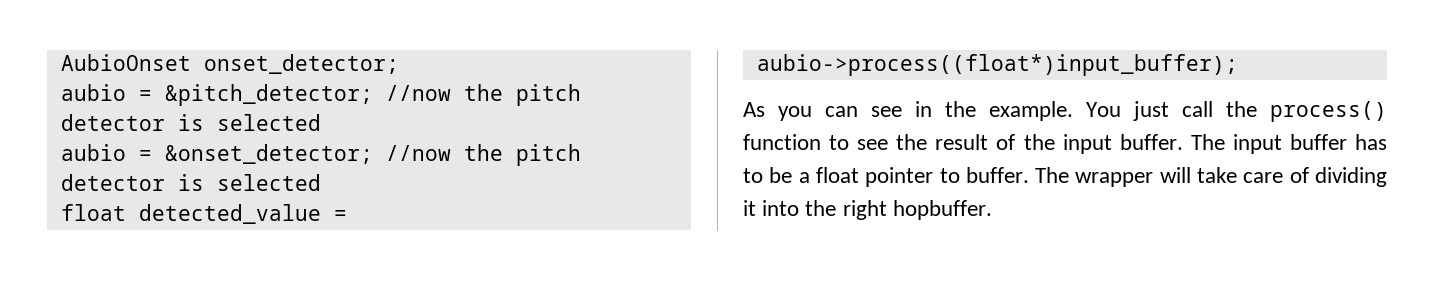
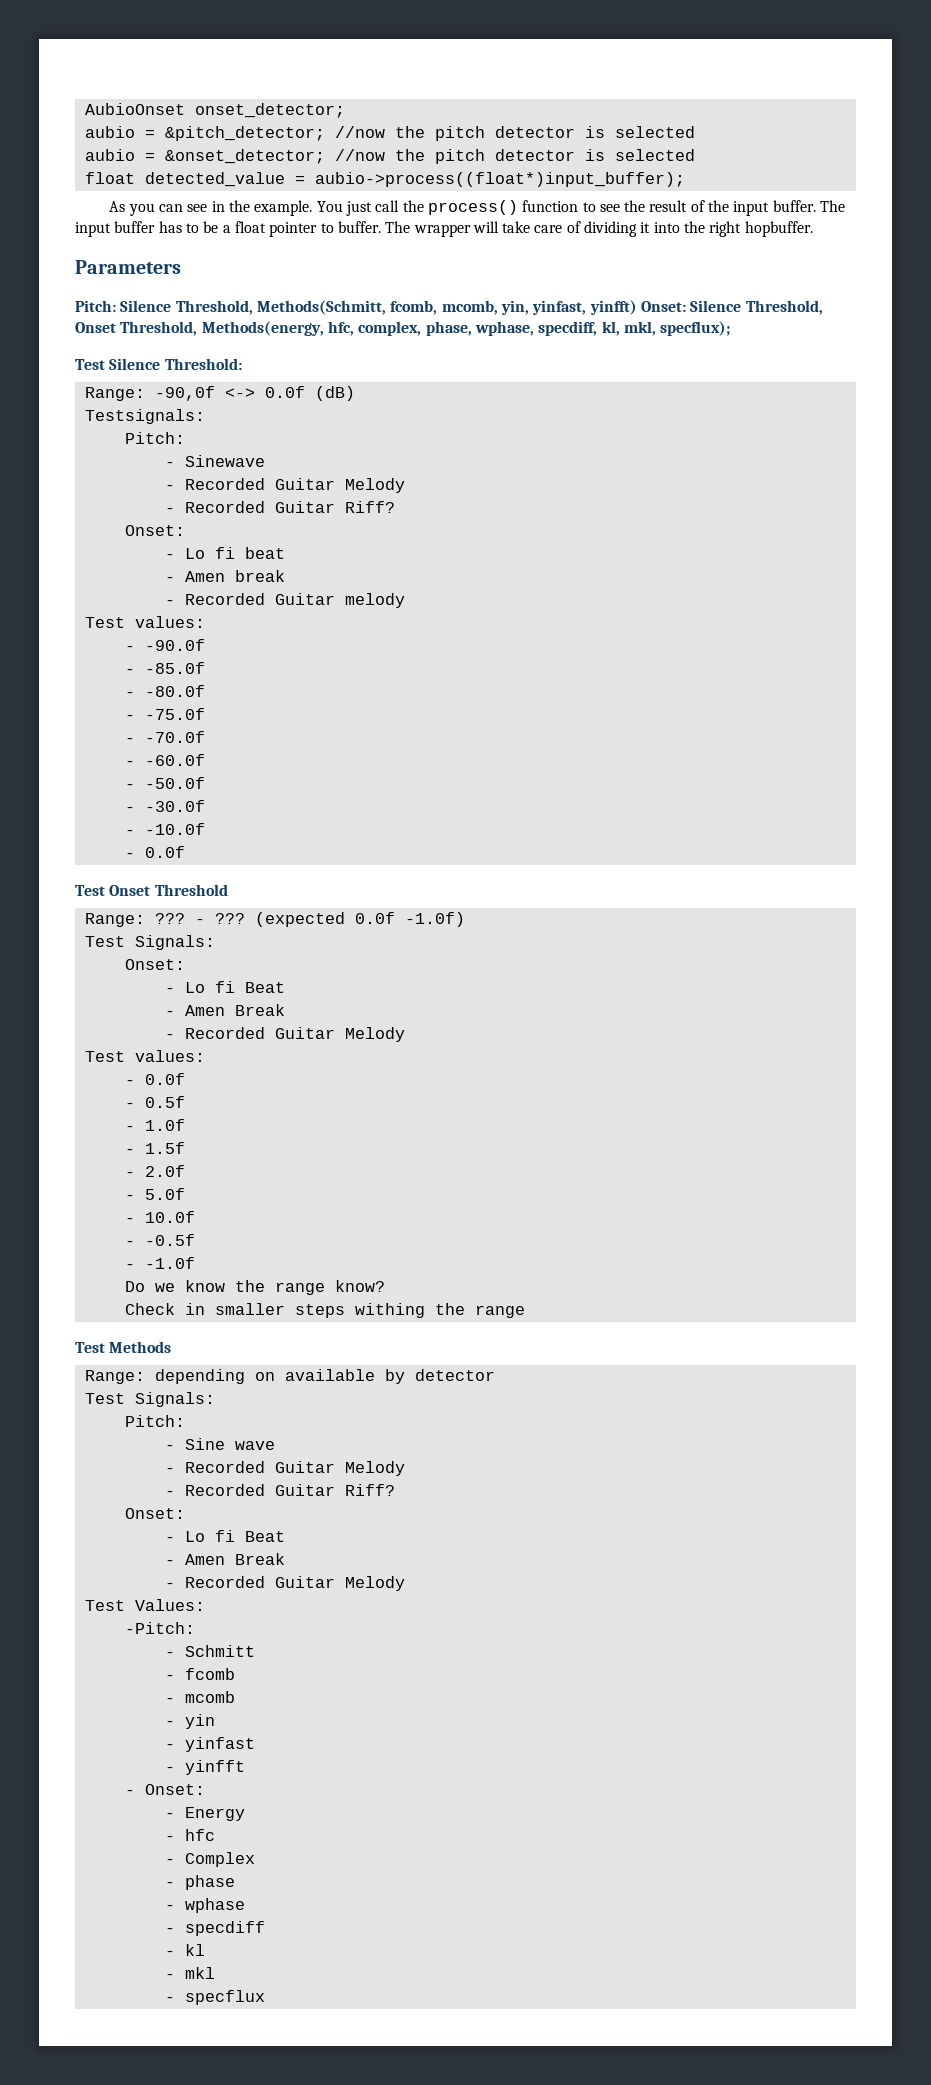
+ Parameters
+ Pitch: Silence Threshold, Methods(Schmitt, fcomb, mcomb, yin, yinfast, yinfft) Onset: Silence Threshold, Onset Threshold, Methods(energy, hfc, complex, phase, wphase, specdiff, kl, mkl, specflux);
+ Test Silence Threshold:
+ Range: -90,0f <-> 0.0f (dB)
+ Testsignals:
+ Pitch:
+ - Sinewave
+ - Recorded Guitar Melody
+ - Recorded Guitar Riff?
+ Onset:
+ - Lo fi beat
+ - Amen break
+ - Recorded Guitar melody
+ Test values:
+ - -90.0f
+ - -85.0f
+ - -80.0f
+ - -75.0f
+ - -70.0f
+ - -60.0f
+ - -50.0f
+ - -30.0f
+ - -10.0f
+ - 0.0f
+ Test Onset Threshold
+ Range: ??? - ??? (expected 0.0f -1.0f)
+ Test Signals:
+ Onset:
+ - Lo fi Beat
+ - Amen Break
+ - Recorded Guitar Melody
+ Test values:
+ - 0.0f
+ - 0.5f
+ - 1.0f
+ - 1.5f
+ - 2.0f
+ - 5.0f
+ - 10.0f
+ - -0.5f
+ - -1.0f
+ Do we know the range know?
+ Check in smaller steps withing the range
+ Test Methods
+ Range: depending on available by detector
+ Test Signals:
+ Pitch:
+ - Sine wave
+ - Recorded Guitar Melody
+ - Recorded Guitar Riff?
+ Onset:
+ - Lo fi Beat
+ - Amen Break
+ - Recorded Guitar Melody
+ Test Values:
+ -Pitch:
+ - Schmitt
+ - fcomb
+ - mcomb
+ - yin
+ - yinfast
+ - yinfft
+ - Onset:
+ - Energy
+ - hfc
+ - Complex
+ - phase
+ - wphase
+ - specdiff
+ - kl
+ - mkl
+ - specflux

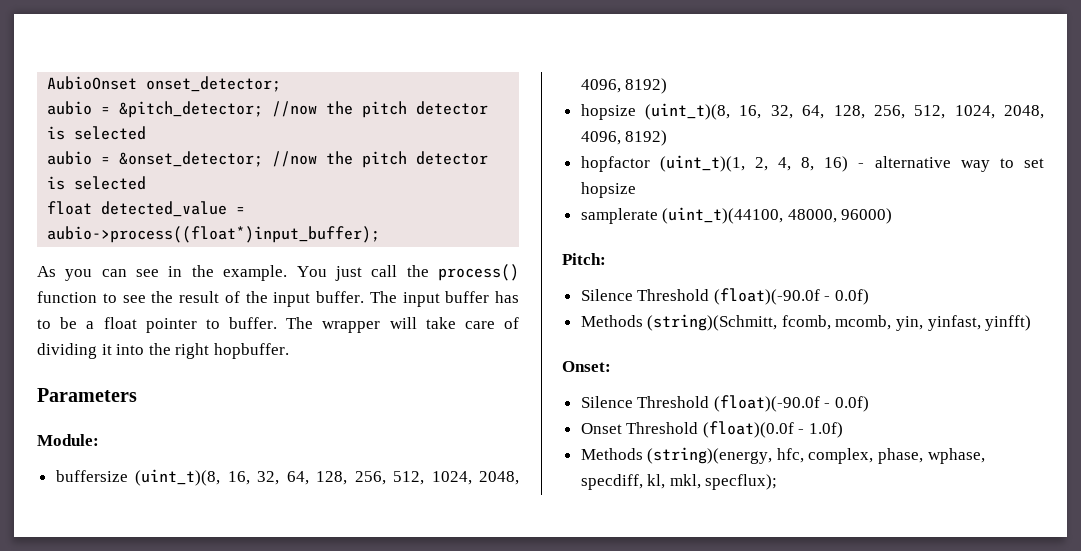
- Pitch: Silence Threshold, Methods(Schmitt, fcomb, mcomb, yin, yinfast, yinfft) Onset: Silence Threshold, Onset Threshold, Methods(energy, hfc, complex, phase, wphase, specdiff, kl, mkl, specflux);
+ Module:
+ buffersize (uint_t)(8, 16, 32, 64, 128, 256, 512, 1024, 2048, 4096, 8192)
+ hopsize (uint_t)(8, 16, 32, 64, 128, 256, 512, 1024, 2048, 4096, 8192)
+ hopfactor (uint_t)(1, 2, 4, 8, 16) - alternative way to set hopsize
+ samplerate (uint_t)(44100, 48000, 96000)
+ Pitch:
+ Silence Threshold (float)(-90.0f - 0.0f)
+ Methods (string)(Schmitt, fcomb, mcomb, yin, yinfast, yinfft)
+ Onset:
+ Silence Threshold (float)(-90.0f - 0.0f)
+ Onset Threshold (float)(0.0f - 1.0f)
+ Methods (string)(energy, hfc, complex, phase, wphase, specdiff, kl, mkl, specflux);
- Test Silence Threshold:
- Range: -90,0f <-> 0.0f (dB)
- Testsignals:
- Pitch:
- - Sinewave
- - Recorded Guitar Melody
- - Recorded Guitar Riff?
- Onset:
- - Lo fi beat
- - Amen break
- - Recorded Guitar melody
- Test values:
- - -90.0f
- - -85.0f
- - -80.0f
- - -75.0f
- - -70.0f
- - -60.0f
- - -50.0f
- - -30.0f
- - -10.0f
- - 0.0f
- Test Onset Threshold
- Range: ??? - ??? (expected 0.0f -1.0f)
- Test Signals:
- Onset:
- - Lo fi Beat
- - Amen Break
- - Recorded Guitar Melody
- Test values:
- - 0.0f
- - 0.5f
- - 1.0f
- - 1.5f
- - 2.0f
- - 5.0f
- - 10.0f
- - -0.5f
- - -1.0f
- Do we know the range know?
- Check in smaller steps withing the range
- Test Methods
- Range: depending on available by detector
- Test Signals:
- Pitch:
- - Sine wave
- - Recorded Guitar Melody
- - Recorded Guitar Riff?
- Onset:
- - Lo fi Beat
- - Amen Break
- - Recorded Guitar Melody
- Test Values:
- -Pitch:
- - Schmitt
- - fcomb
- - mcomb
- - yin
- - yinfast
- - yinfft
- - Onset:
- - Energy
- - hfc
- - Complex
- - phase
- - wphase
- - specdiff
- - kl
- - mkl
- - specflux

